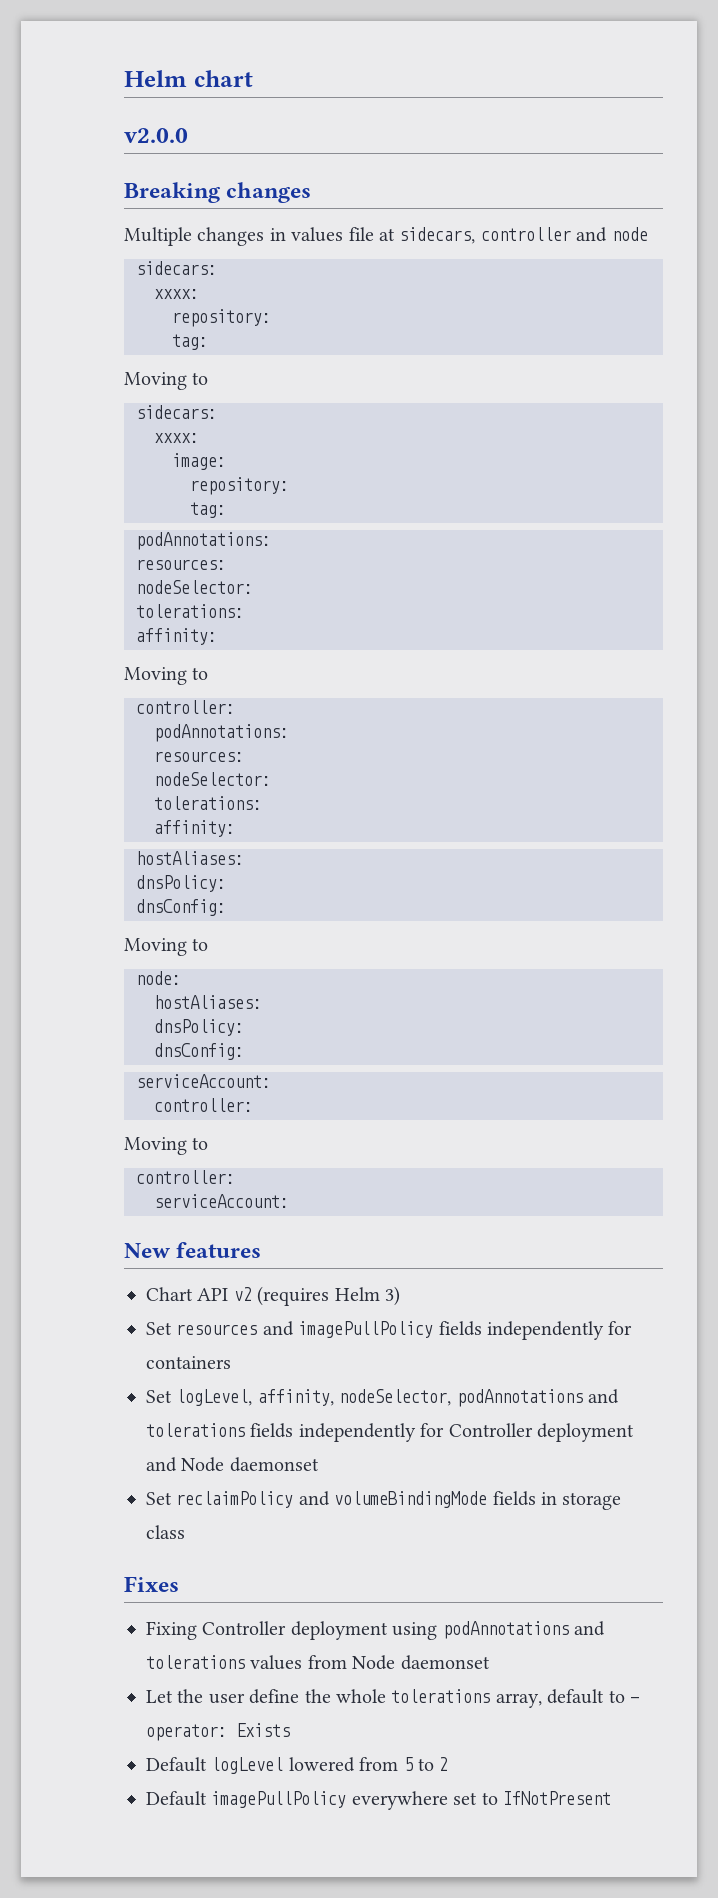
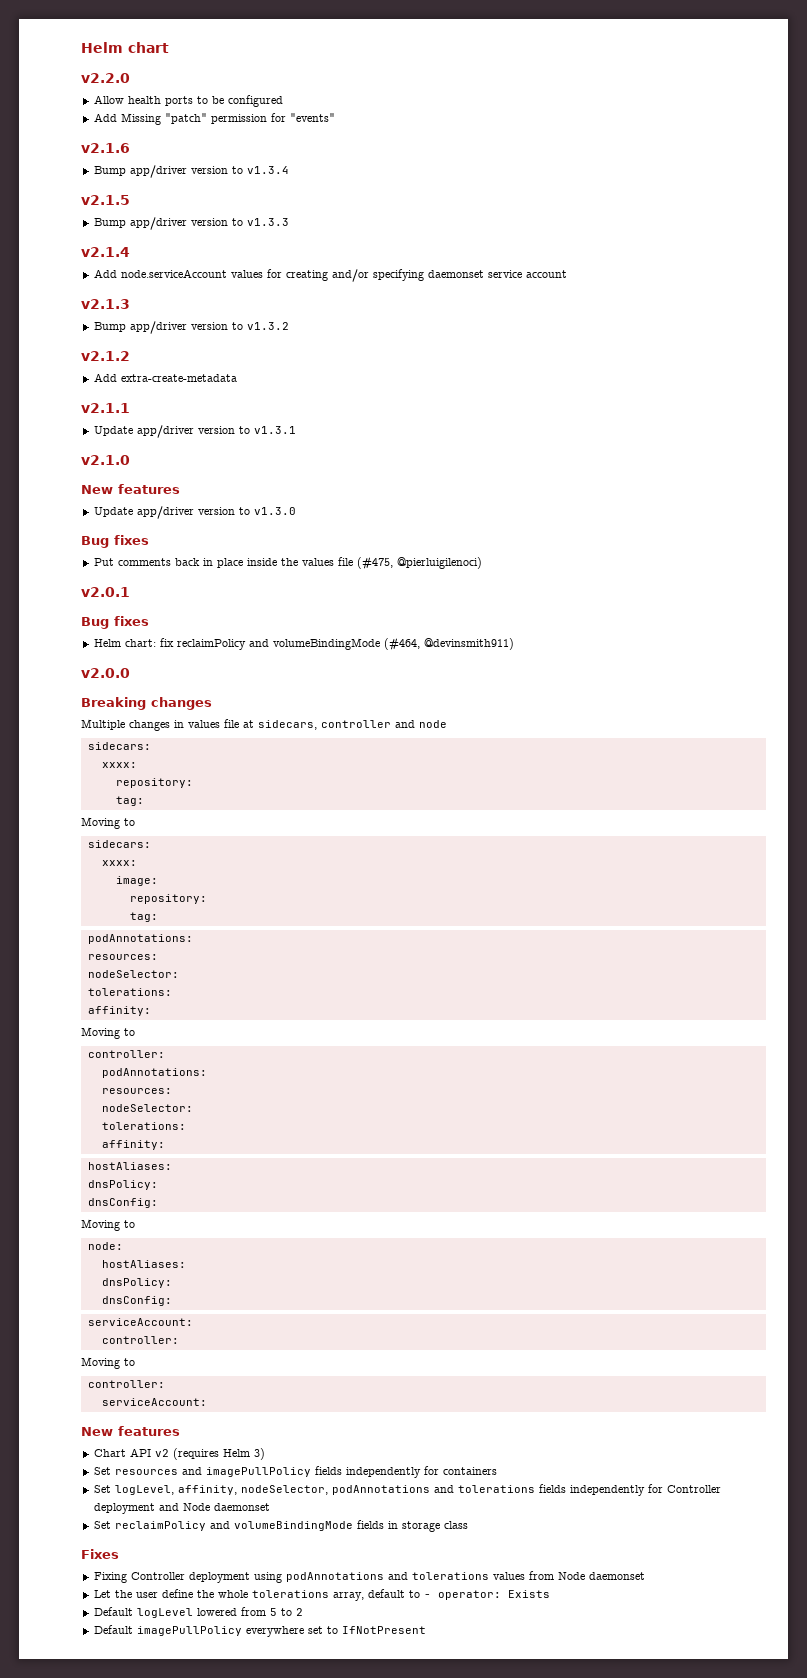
+ v2.2.0
+ Allow health ports to be configured
+ Add Missing "patch" permission for "events"
+ v2.1.6
+ Bump app/driver version to v1.3.4
+ v2.1.5
+ Bump app/driver version to v1.3.3
+ v2.1.4
+ Add node.serviceAccount values for creating and/or specifying daemonset service account
+ v2.1.3
+ Bump app/driver version to v1.3.2
+ v2.1.2
+ Add extra-create-metadata
+ v2.1.1
+ Update app/driver version to v1.3.1
+ v2.1.0
+ New features
+ Update app/driver version to v1.3.0
+ Bug fixes
+ Put comments back in place inside the values file (#475, @pierluigilenoci)
+ v2.0.1
+ Bug fixes
+ Helm chart: fix reclaimPolicy and volumeBindingMode (#464, @devinsmith911)

